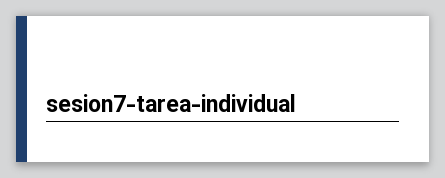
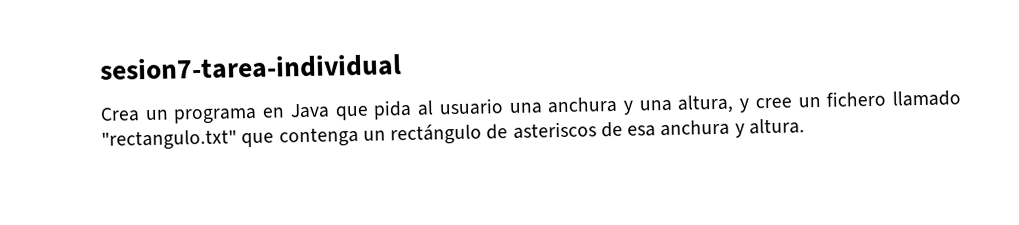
+ Crea un programa en Java que pida al usuario una anchura y una altura, y cree un fichero llamado "rectangulo.txt" que contenga un rectángulo de asteriscos de esa anchura y altura.

